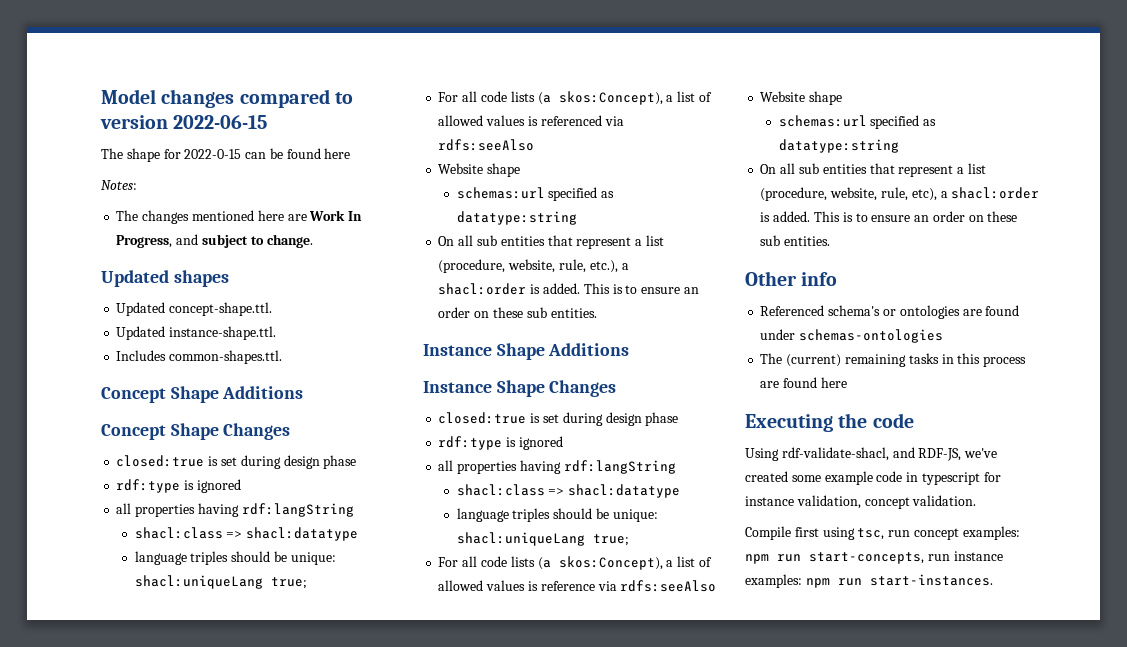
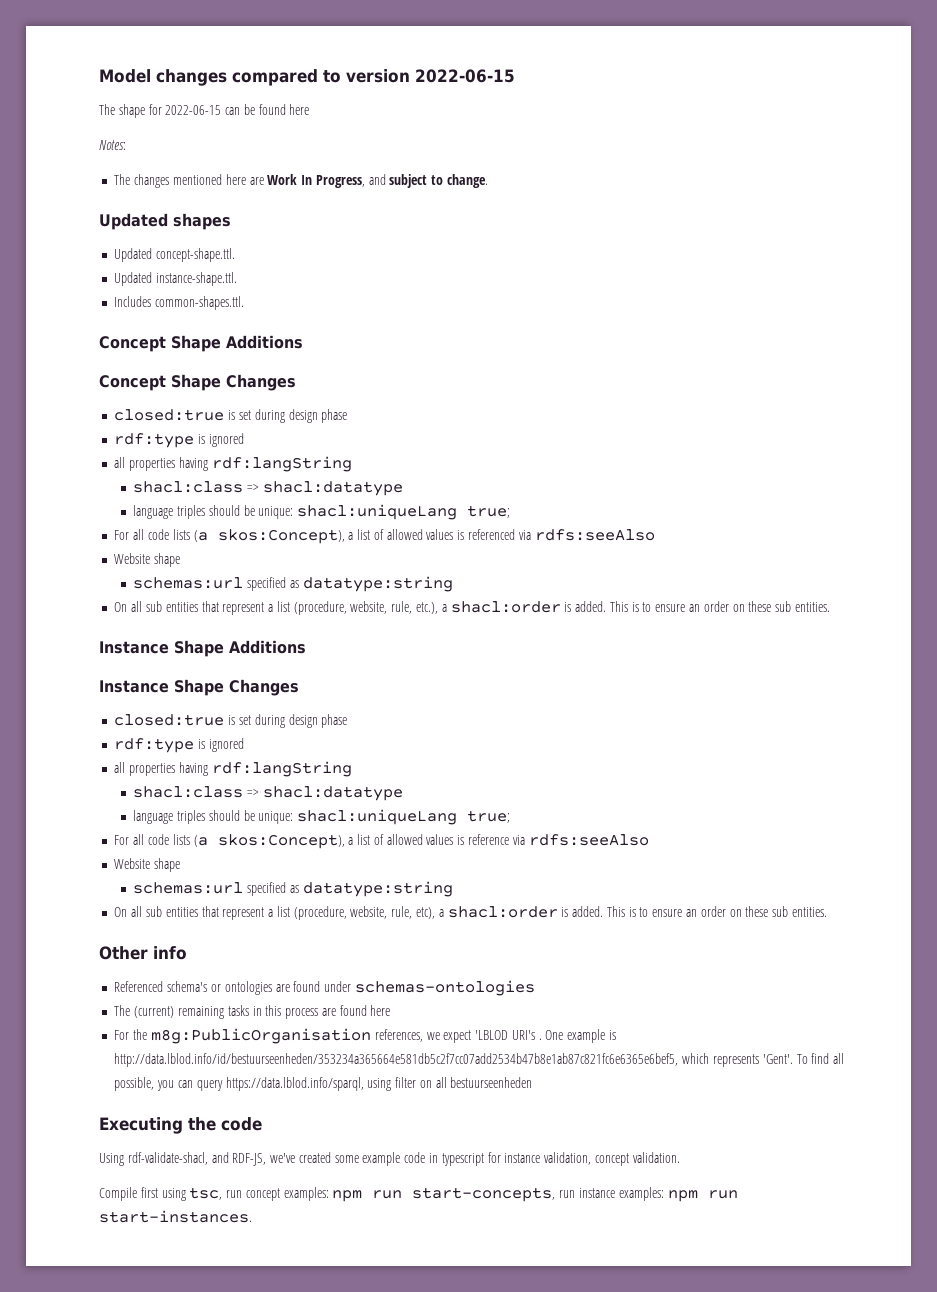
- The shape for 2022-0-15 can be found here
+ The shape for 2022-06-15 can be found here
+ For the m8g:PublicOrganisation references, we expect 'LBLOD URI's . One example is http://data.lblod.info/id/bestuurseenheden/353234a365664e581db5c2f7cc07add2534b47b8e1ab87c821fc6e6365e6bef5, which represents 'Gent'. To find all possible, you can query https://data.lblod.info/sparql, using filter on all bestuurseenheden

